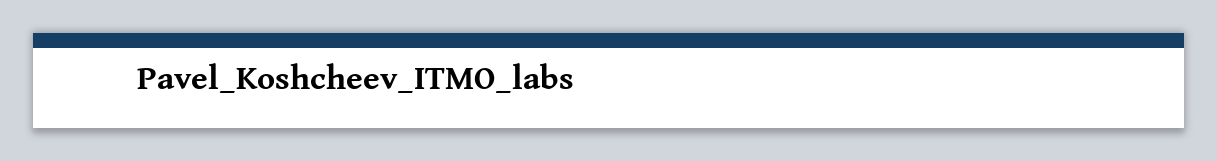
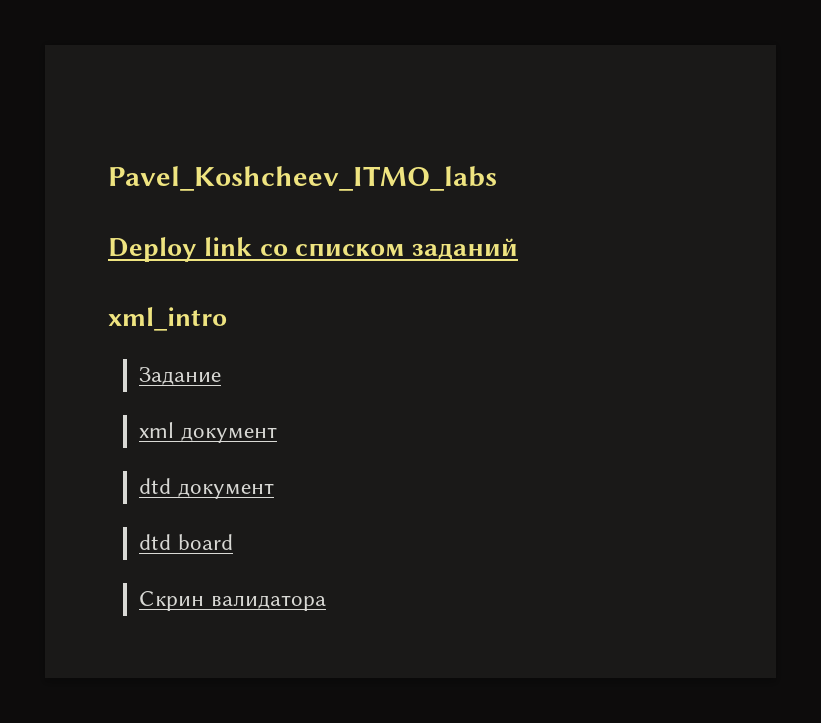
+ Deploy link со списком заданий
+ xml_intro
+ Задание
+ xml документ
+ dtd документ
+ dtd board
+ Скрин валидатора

